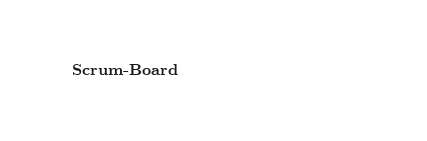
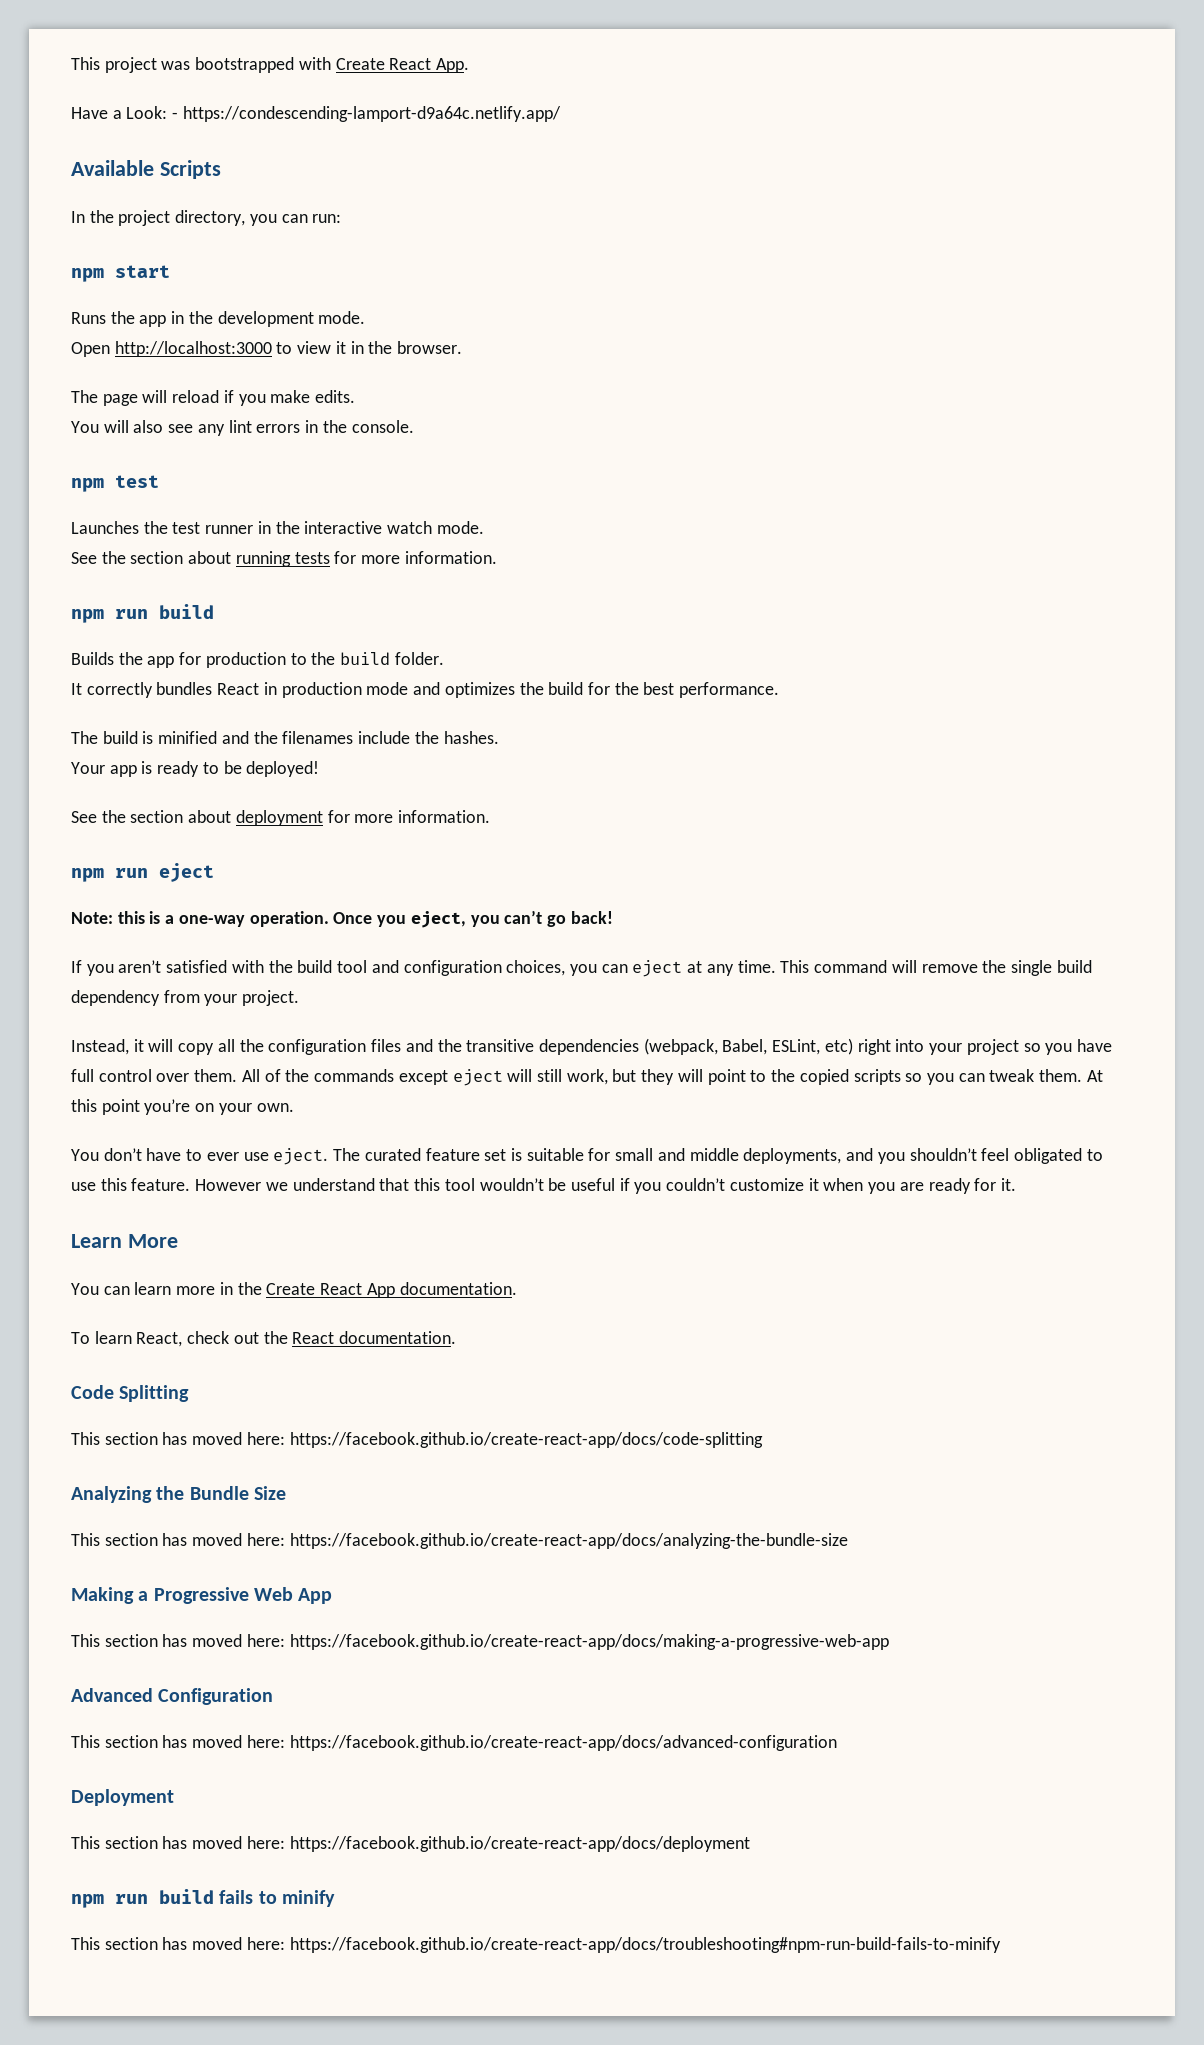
- Scrum-Board
+ This project was bootstrapped with Create React App.
+ Have a Look: - https://condescending-lamport-d9a64c.netlify.app/
+ Available Scripts
+ In the project directory, you can run:
+ npm start
+ Runs the app in the development mode.
+ Open http://localhost:3000 to view it in the browser.
+ The page will reload if you make edits.
+ You will also see any lint errors in the console.
+ npm test
+ Launches the test runner in the interactive watch mode.
+ See the section about running tests for more information.
+ npm run build
+ Builds the app for production to the build folder.
+ It correctly bundles React in production mode and optimizes the build for the best performance.
+ The build is minified and the filenames include the hashes.
+ Your app is ready to be deployed!
+ See the section about deployment for more information.
+ npm run eject
+ Note: this is a one-way operation. Once you eject, you can’t go back!
+ If you aren’t satisfied with the build tool and configuration choices, you can eject at any time. This command will remove the single build dependency from your project.
+ Instead, it will copy all the configuration files and the transitive dependencies (webpack, Babel, ESLint, etc) right into your project so you have full control over them. All of the commands except eject will still work, but they will point to the copied scripts so you can tweak them. At this point you’re on your own.
+ You don’t have to ever use eject. The curated feature set is suitable for small and middle deployments, and you shouldn’t feel obligated to use this feature. However we understand that this tool wouldn’t be useful if you couldn’t customize it when you are ready for it.
+ Learn More
+ You can learn more in the Create React App documentation.
+ To learn React, check out the React documentation.
+ Code Splitting
+ This section has moved here: https://facebook.github.io/create-react-app/docs/code-splitting
+ Analyzing the Bundle Size
+ This section has moved here: https://facebook.github.io/create-react-app/docs/analyzing-the-bundle-size
+ Making a Progressive Web App
+ This section has moved here: https://facebook.github.io/create-react-app/docs/making-a-progressive-web-app
+ Advanced Configuration
+ This section has moved here: https://facebook.github.io/create-react-app/docs/advanced-configuration
+ Deployment
+ This section has moved here: https://facebook.github.io/create-react-app/docs/deployment
+ npm run build fails to minify
+ This section has moved here: https://facebook.github.io/create-react-app/docs/troubleshooting#npm-run-build-fails-to-minify

